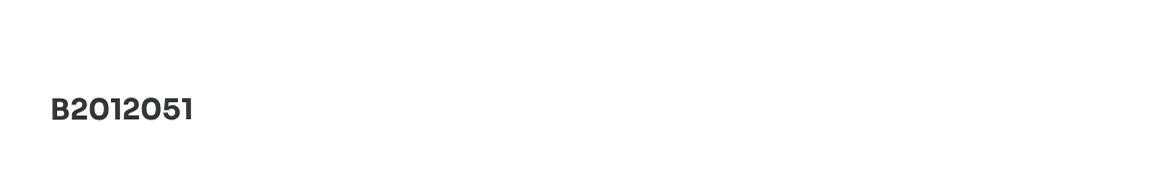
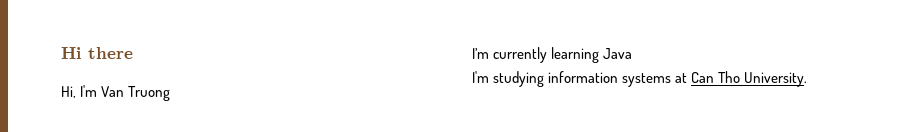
- B2012051
+ Hi there
+ Hi, I'm Van Truong
+ I’m currently learning Java
+ I'm studying information systems at Can Tho University.

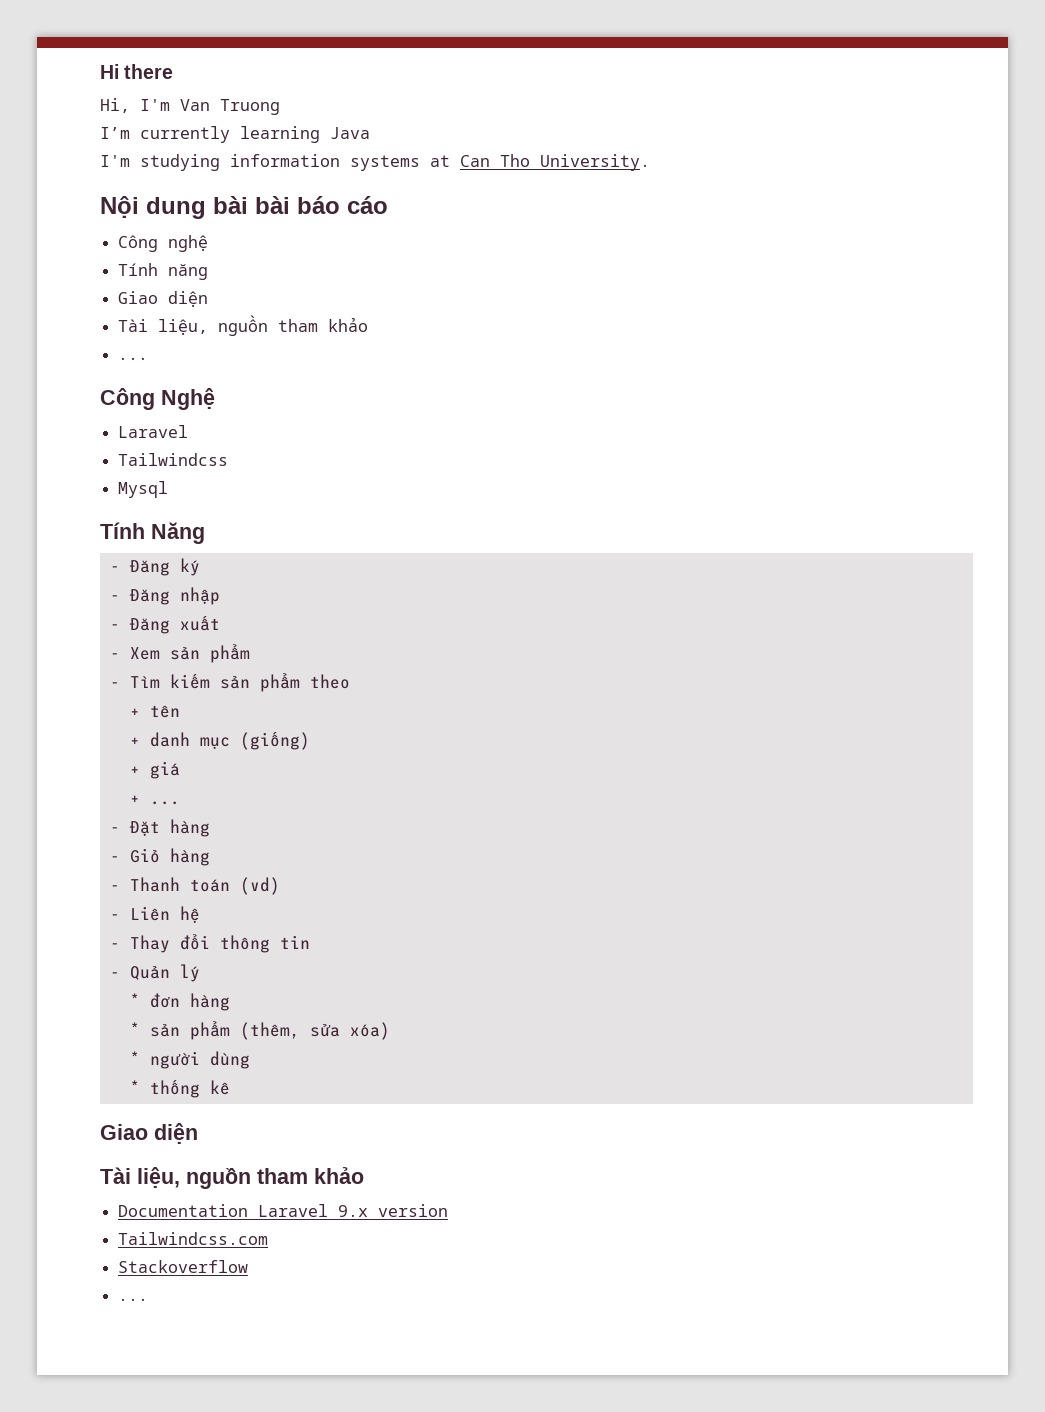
+ Nội dung bài bài báo cáo
+ Công nghệ
+ Tính năng
+ Giao diện
+ Tài liệu, nguồn tham khảo
+ ...
+ Công Nghệ
+ Laravel
+ Tailwindcss
+ Mysql
+ Tính Năng
+ - Đăng ký
+ - Đăng nhập
+ - Đăng xuất
+ - Xem sản phẩm
+ - Tìm kiếm sản phẩm theo
+ + tên
+ + danh mục (giống)
+ + giá
+ + ...
+ - Đặt hàng
+ - Giỏ hàng
+ - Thanh toán (vd)
+ - Liên hệ
+ - Thay đổi thông tin
+ - Quản lý
+ * đơn hàng
+ * sản phẩm (thêm, sửa xóa)
+ * người dùng
+ * thống kê
+ Giao diện
+ Tài liệu, nguồn tham khảo
+ Documentation Laravel 9.x version
+ Tailwindcss.com
+ Stackoverflow
+ ...

